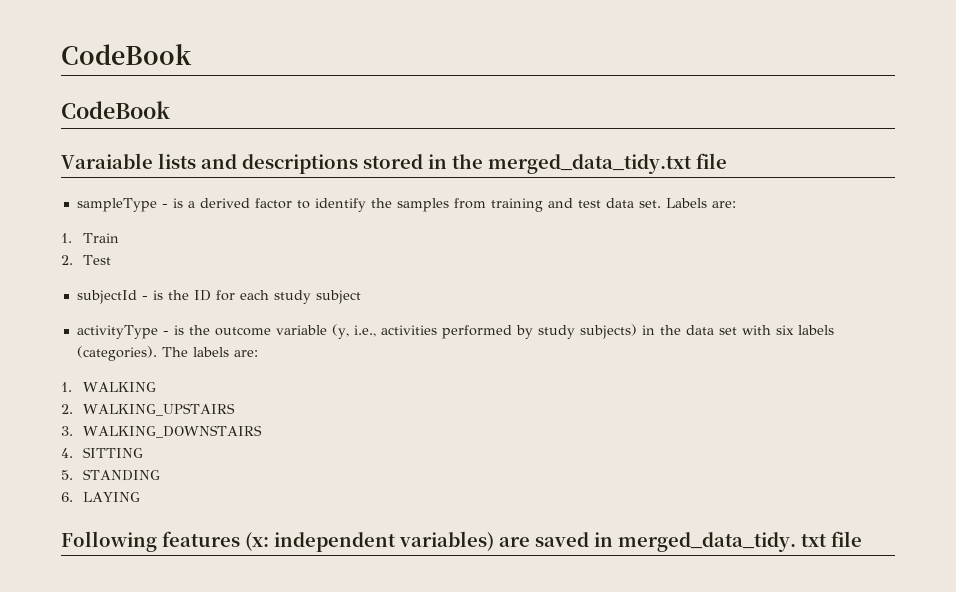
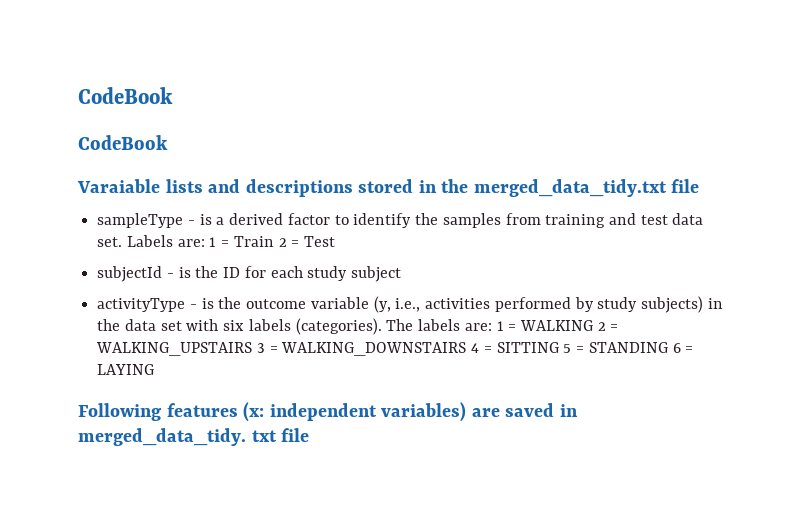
- Labels are:
- 1. Train
- 2. Test
+ Labels are: 1 = Train 2 = Test
- The labels are:
- 1. WALKING
- 2. WALKING_UPSTAIRS
- 3. WALKING_DOWNSTAIRS
- 4. SITTING
- 5. STANDING
- 6. LAYING
+ The labels are: 1 = WALKING 2 = WALKING_UPSTAIRS 3 = WALKING_DOWNSTAIRS 4 = SITTING 5 = STANDING 6 = LAYING

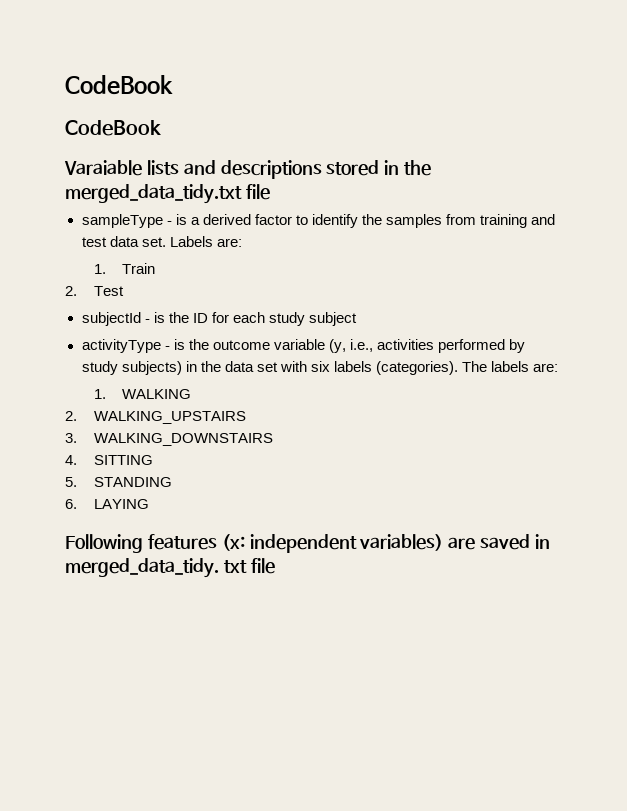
- Labels are: 1 = Train 2 = Test
+ Labels are:
+ 1. Train
+ 2. Test
- The labels are: 1 = WALKING 2 = WALKING_UPSTAIRS 3 = WALKING_DOWNSTAIRS 4 = SITTING 5 = STANDING 6 = LAYING
+ The labels are:
+ 1. WALKING
+ 2. WALKING_UPSTAIRS
+ 3. WALKING_DOWNSTAIRS
+ 4. SITTING
+ 5. STANDING
+ 6. LAYING

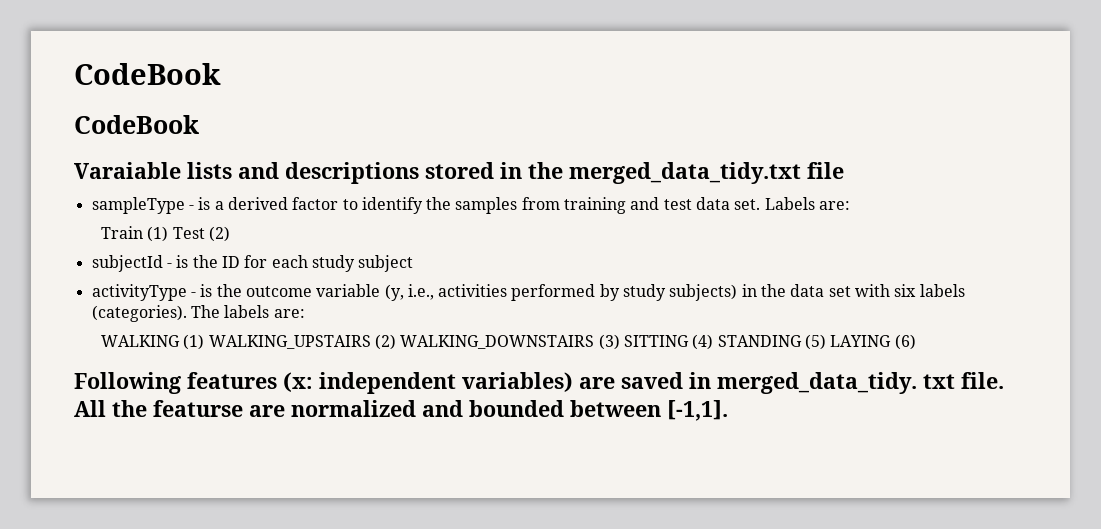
- 1. Train
- 2. Test
+ Train (1) Test (2)
- 1. WALKING
- 2. WALKING_UPSTAIRS
- 3. WALKING_DOWNSTAIRS
- 4. SITTING
- 5. STANDING
- 6. LAYING
+ WALKING (1) WALKING_UPSTAIRS (2) WALKING_DOWNSTAIRS (3) SITTING (4) STANDING (5) LAYING (6)
- Following features (x: independent variables) are saved in merged_data_tidy. txt file
+ Following features (x: independent variables) are saved in merged_data_tidy. txt file. All the featurse are normalized and bounded between [-1,1].

